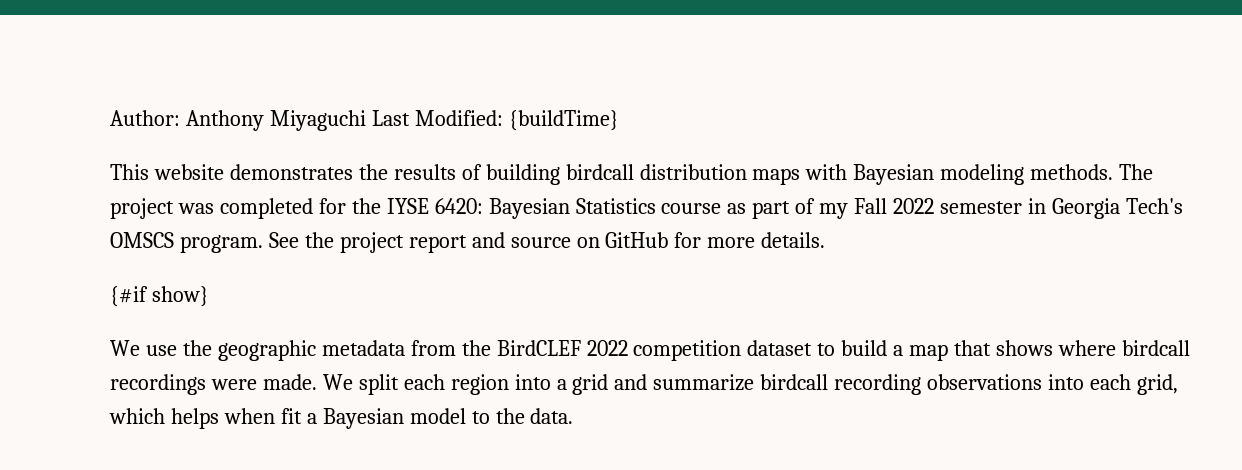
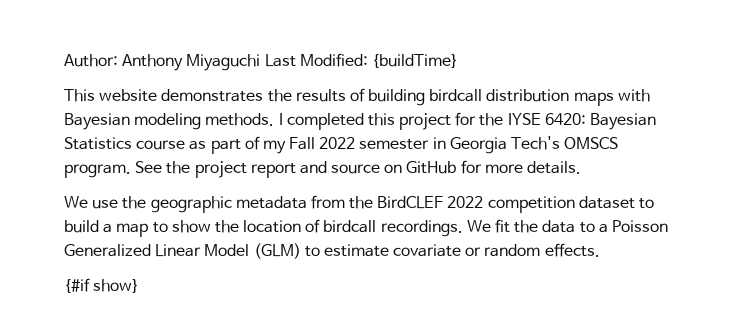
- The project was completed for the IYSE 6420: Bayesian Statistics course as part of my Fall 2022 semester in Georgia Tech's OMSCS program.
+ I completed this project for the IYSE 6420: Bayesian Statistics course as part of my Fall 2022 semester in Georgia Tech's OMSCS program.
- {#if show}
- We use the geographic metadata from the BirdCLEF 2022 competition dataset to build a map that shows where birdcall recordings were made. We split each region into a grid and summarize birdcall recording observations into each grid, which helps when fit a Bayesian model to the data.
+ We use the geographic metadata from the BirdCLEF 2022 competition dataset to build a map to show the location of birdcall recordings. We fit the data to a Poisson Generalized Linear Model (GLM) to estimate covariate or random effects.
+ {#if show}

